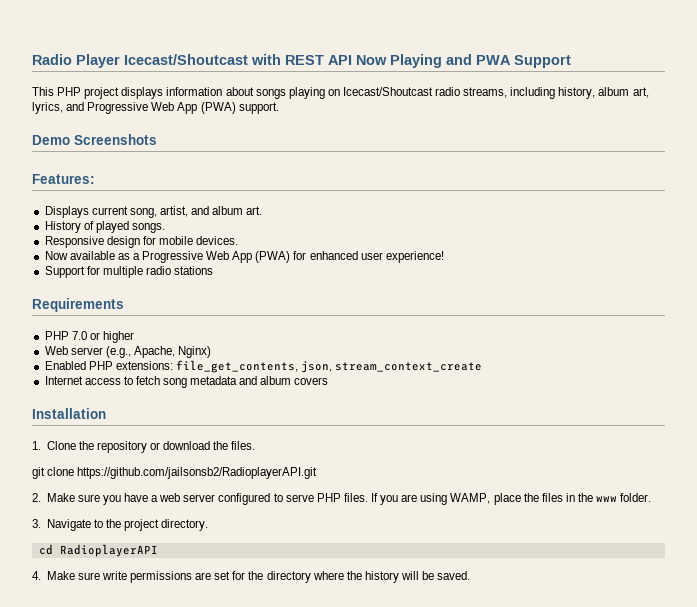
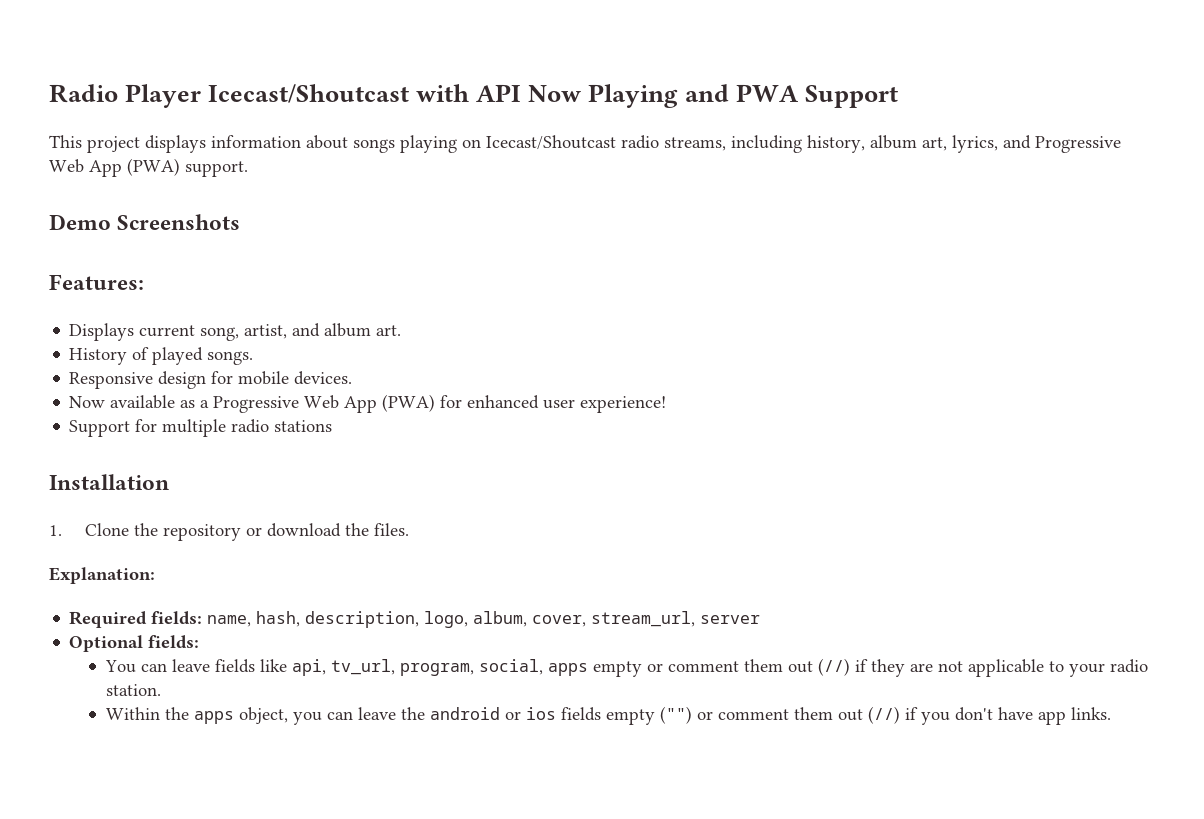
- Radio Player Icecast/Shoutcast with REST API Now Playing and PWA Support
+ Radio Player Icecast/Shoutcast with API Now Playing and PWA Support
- This PHP project displays information about songs playing on Icecast/Shoutcast radio streams, including history, album art, lyrics, and Progressive Web App (PWA) support.
+ This project displays information about songs playing on Icecast/Shoutcast radio streams, including history, album art, lyrics, and Progressive Web App (PWA) support.
- Requirements
- PHP 7.0 or higher
- Web server (e.g., Apache, Nginx)
- Enabled PHP extensions: file_get_contents, json, stream_context_create
- Internet access to fetch song metadata and album covers
- git clone https://github.com/jailsonsb2/RadioplayerAPI.git
- 2. Make sure you have a web server configured to serve PHP files. If you are using WAMP, place the files in the www folder.
- 3. Navigate to the project directory.
- cd RadioplayerAPI
- 4. Make sure write permissions are set for the directory where the history will be saved.
+ Explanation:
+ Required fields: name, hash, description, logo, album, cover, stream_url, server
+ Optional fields:
+ You can leave fields like api, tv_url, program, social, apps empty or comment them out (//) if they are not applicable to your radio station.
+ Within the apps object, you can leave the android or ios fields empty ("") or comment them out (//) if you don't have app links.

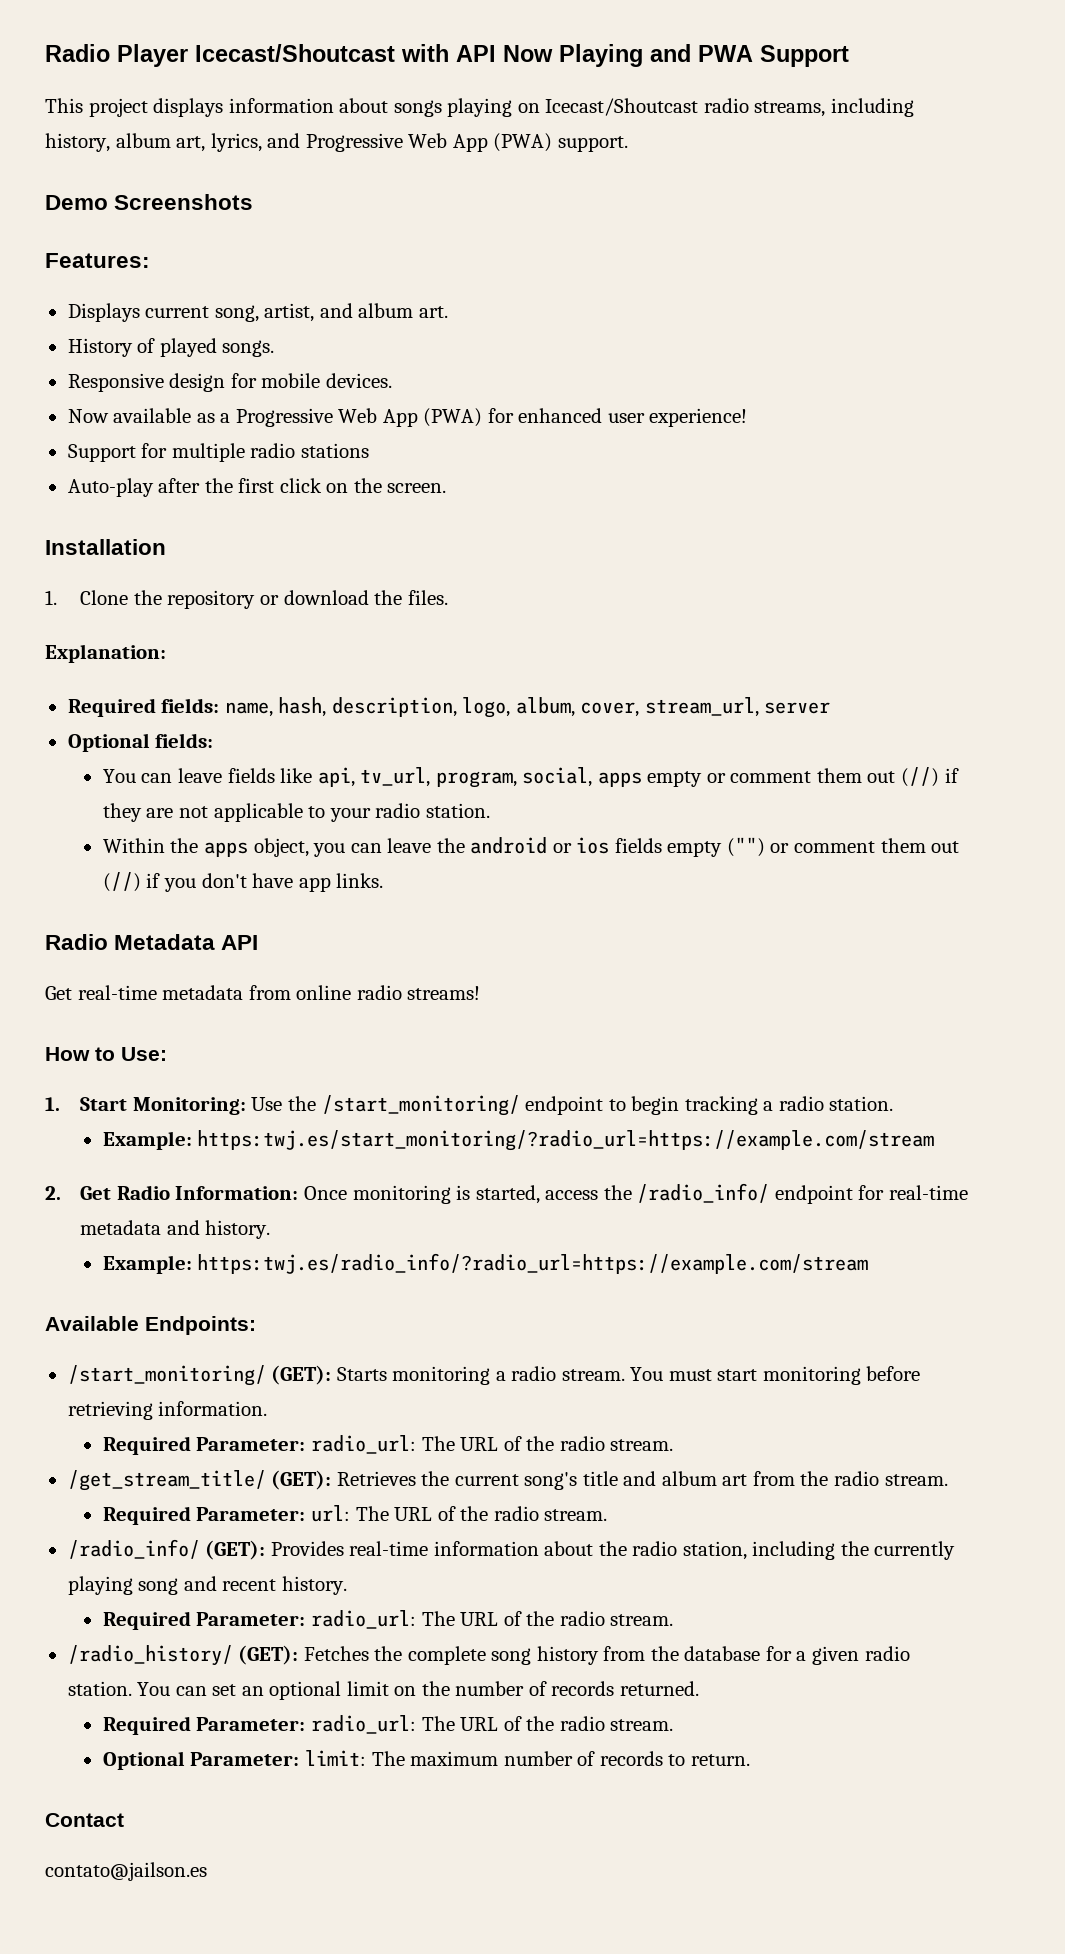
+ Auto-play after the first click on the screen.
+ Radio Metadata API
+ Get real-time metadata from online radio streams!
+ How to Use:
+ 1. Start Monitoring: Use the /start_monitoring/ endpoint to begin tracking a radio station.
+ Example: https:twj.es/start_monitoring/?radio_url=https://example.com/stream
+ 2. Get Radio Information: Once monitoring is started, access the /radio_info/ endpoint for real-time metadata and history.
+ Example: https:twj.es/radio_info/?radio_url=https://example.com/stream
+ Available Endpoints:
+ /start_monitoring/ (GET): Starts monitoring a radio stream. You must start monitoring before retrieving information.
+ Required Parameter: radio_url: The URL of the radio stream.
+ /get_stream_title/ (GET): Retrieves the current song's title and album art from the radio stream.
+ Required Parameter: url: The URL of the radio stream.
+ /radio_info/ (GET): Provides real-time information about the radio station, including the currently playing song and recent history.
+ Required Parameter: radio_url: The URL of the radio stream.
+ /radio_history/ (GET): Fetches the complete song history from the database for a given radio station. You can set an optional limit on the number of records returned.
+ Required Parameter: radio_url: The URL of the radio stream.
+ Optional Parameter: limit: The maximum number of records to return.
+ Contact
+ contato@jailson.es

